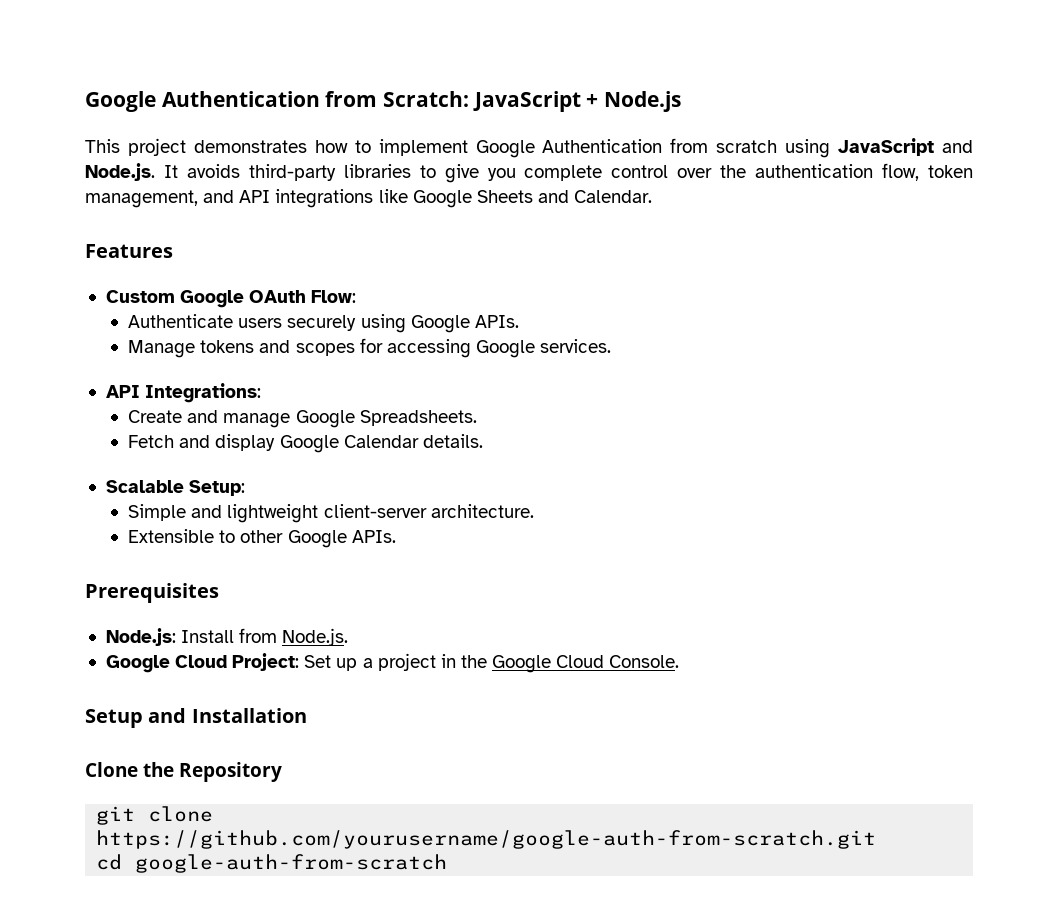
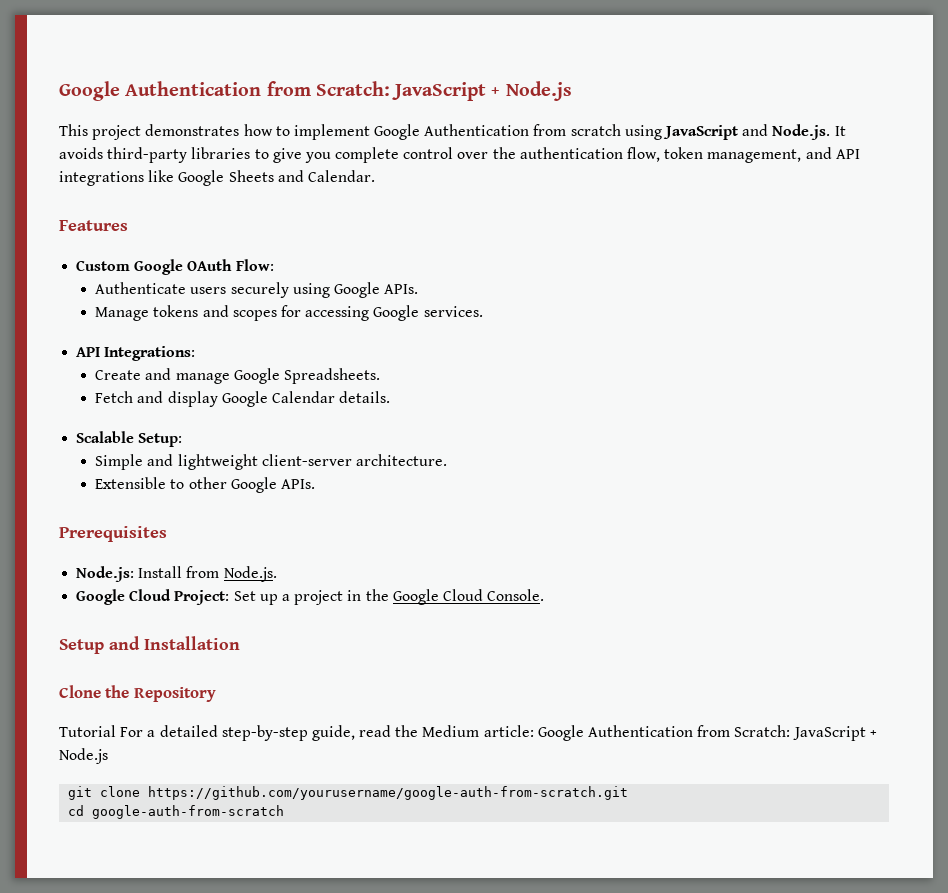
+ Tutorial For a detailed step-by-step guide, read the Medium article: Google Authentication from Scratch: JavaScript + Node.js

